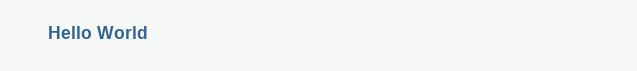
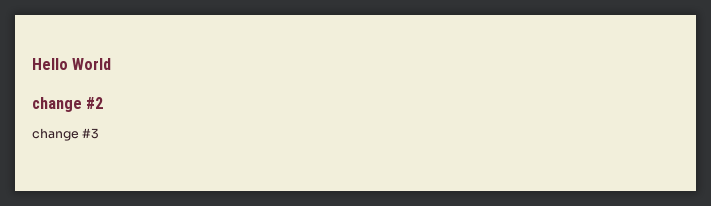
+ change #2
+ change #3

